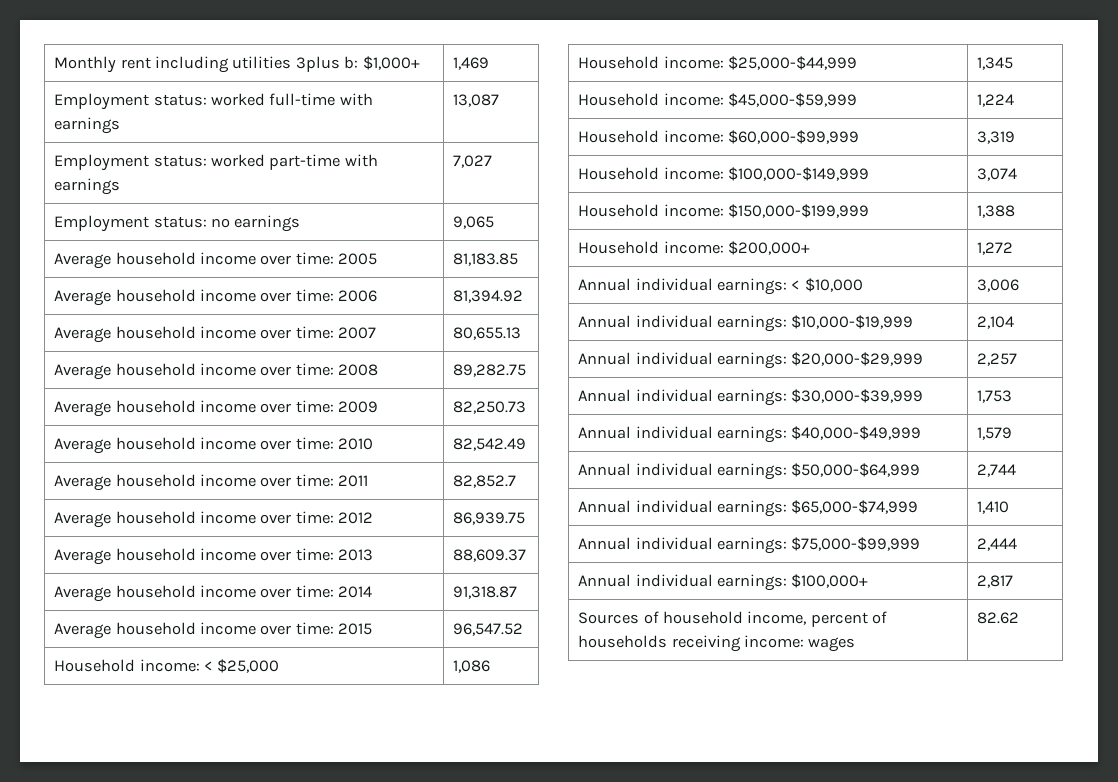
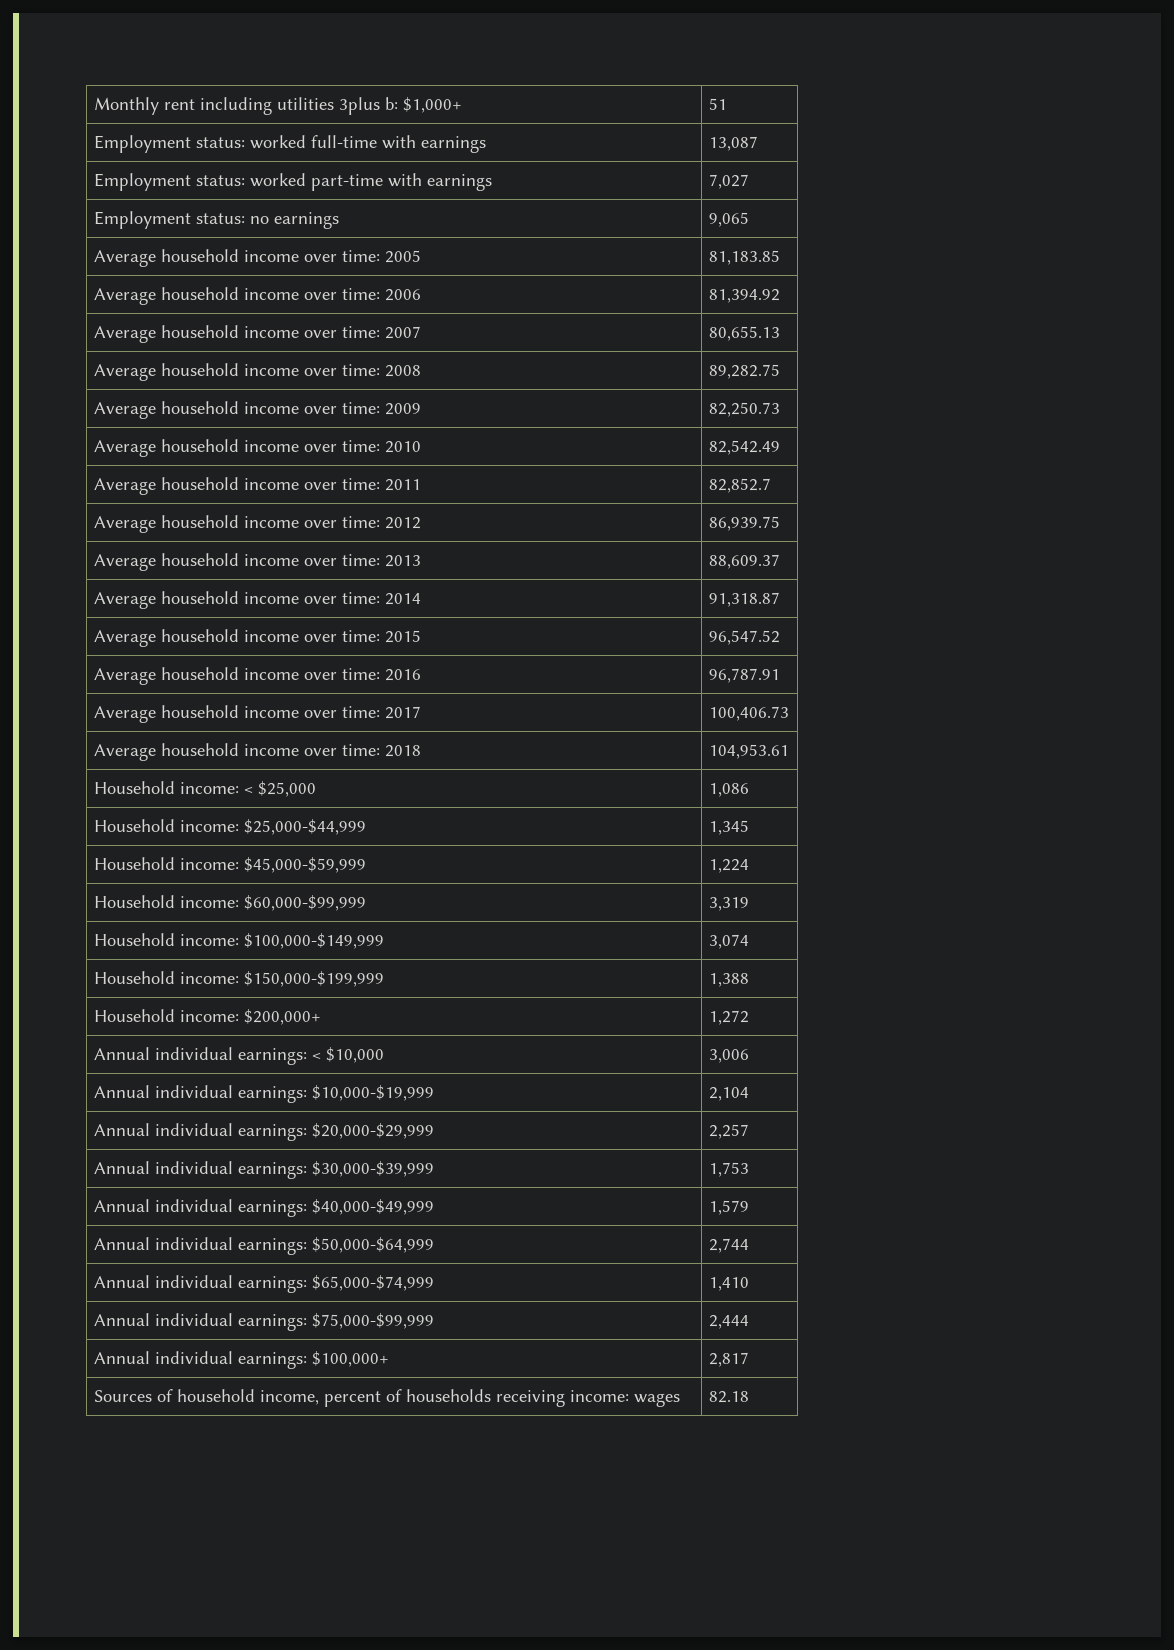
- Monthly rent including utilities 3plus b: $1,000+ | 1,469
+ Monthly rent including utilities 3plus b: $1,000+ | 51
+ Average household income over time: 2016 | 96,787.91
+ Average household income over time: 2017 | 100,406.73
+ Average household income over time: 2018 | 104,953.61
- Sources of household income, percent of households receiving income: wages | 82.62
+ Sources of household income, percent of households receiving income: wages | 82.18

